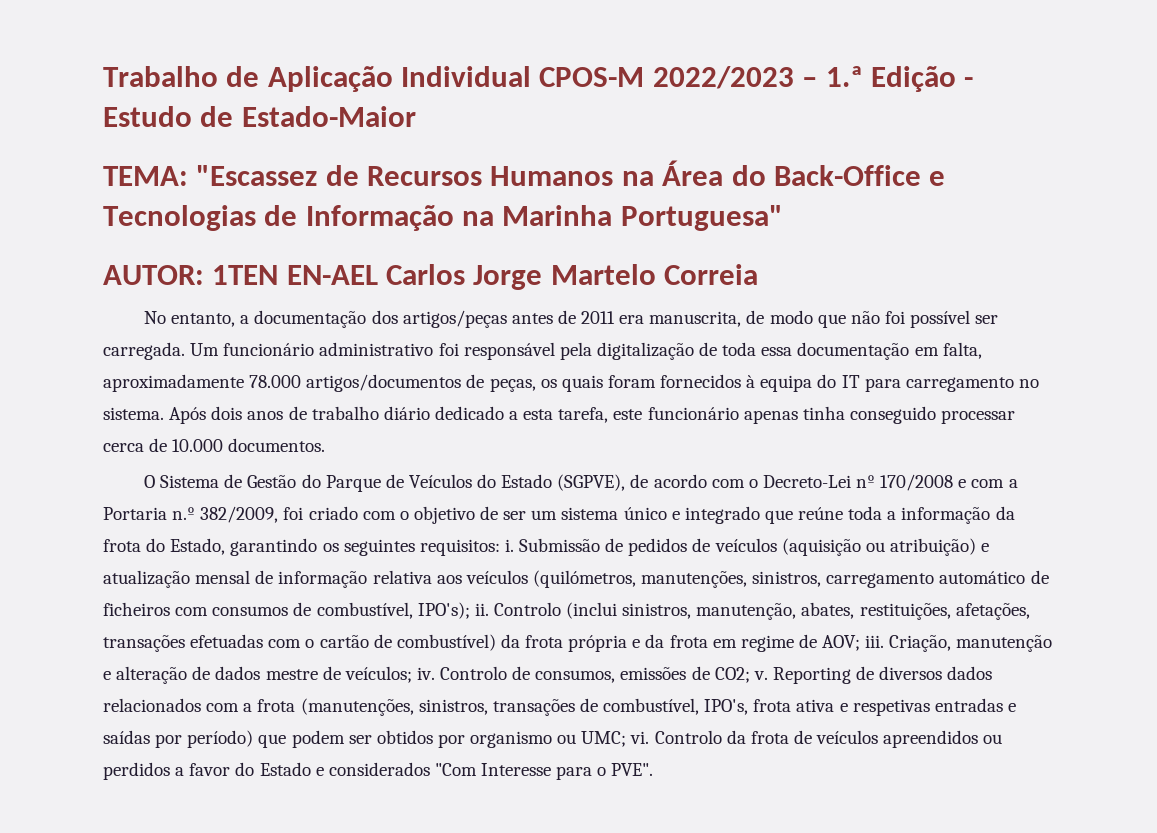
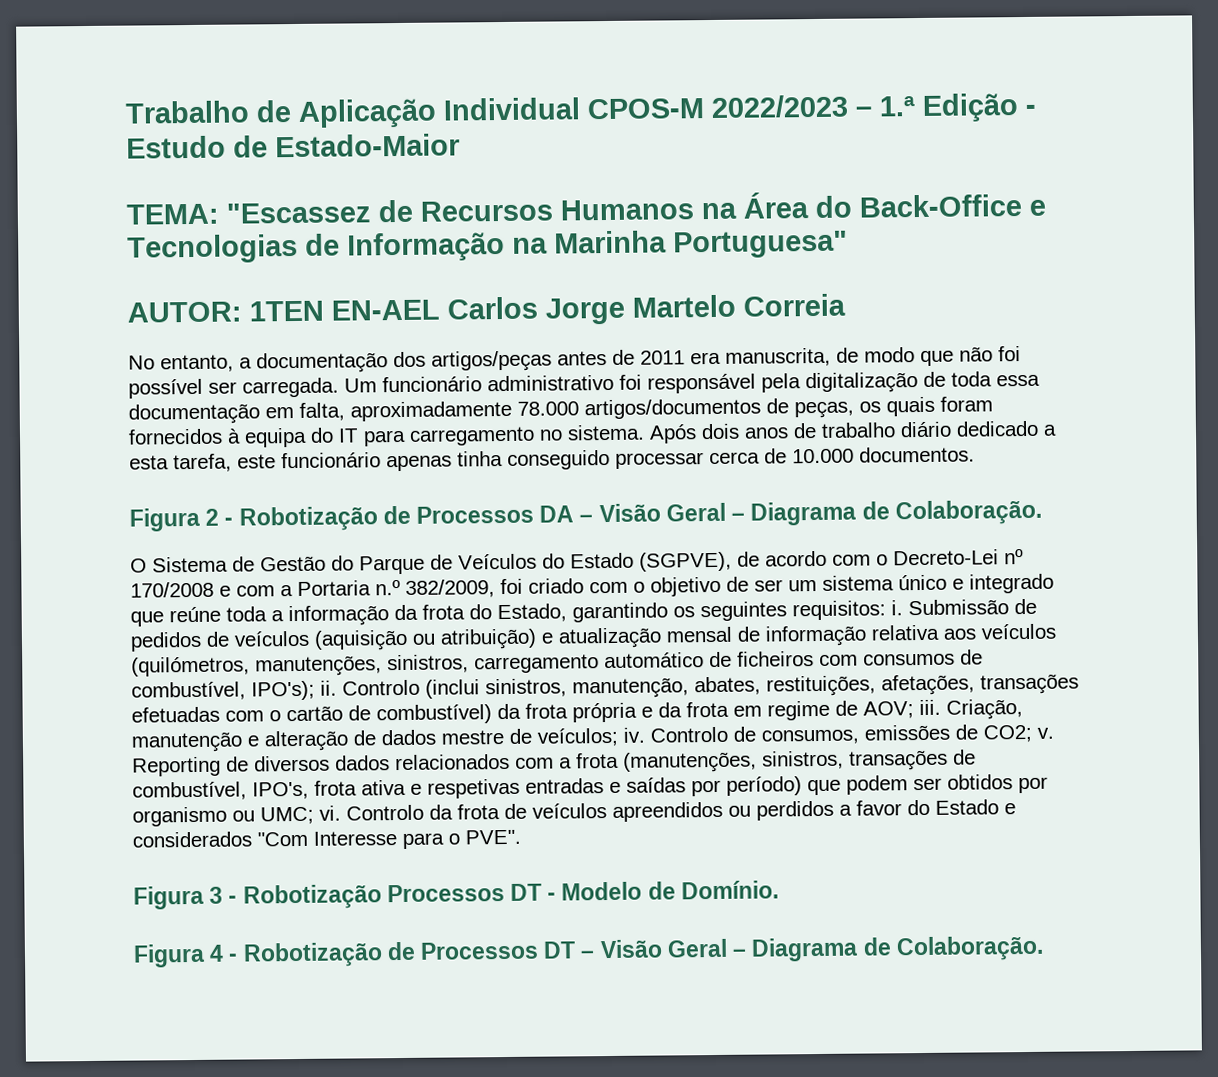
+ Figura 2 - Robotização de Processos DA – Visão Geral – Diagrama de Colaboração.
+ Figura 3 - Robotização Processos DT - Modelo de Domínio.
+ Figura 4 - Robotização de Processos DT – Visão Geral – Diagrama de Colaboração.

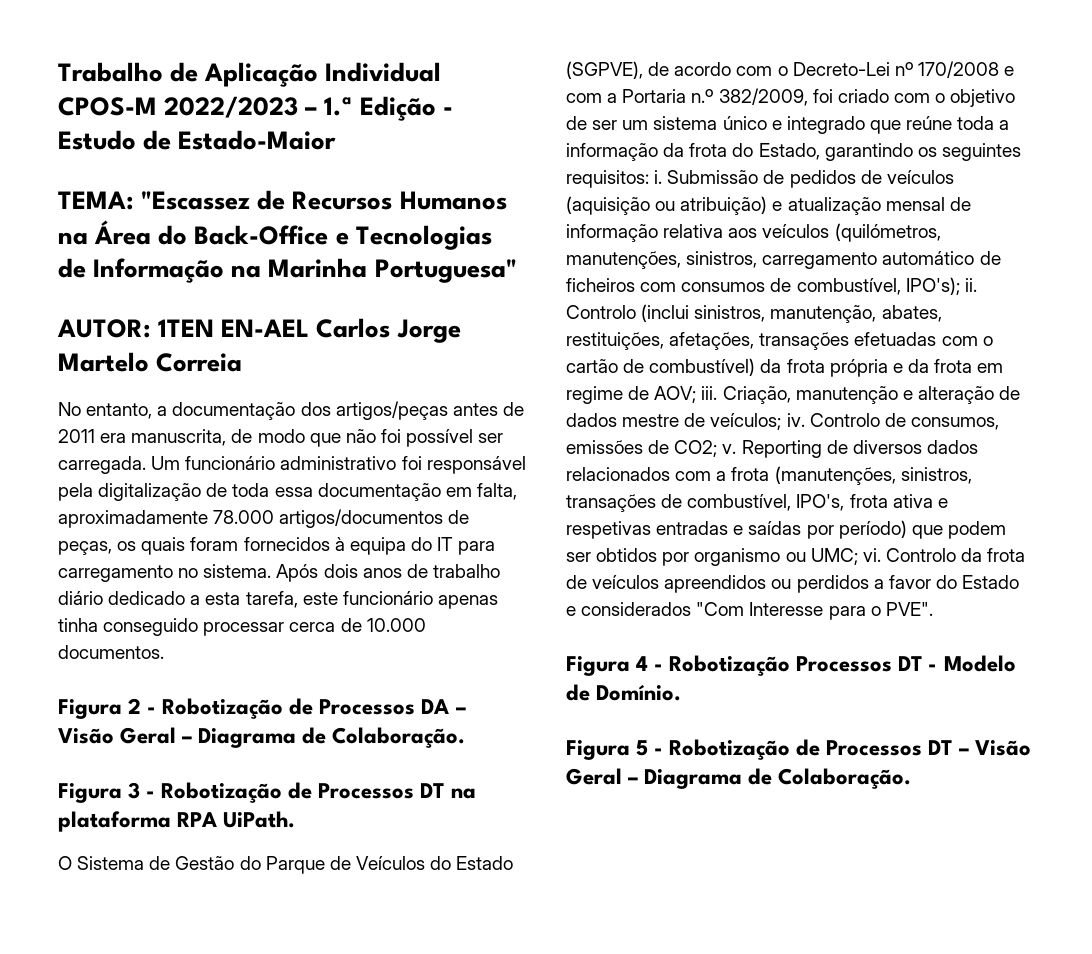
+ Figura 3 - Robotização de Processos DT na plataforma RPA UiPath.
- Figura 3 - Robotização Processos DT - Modelo de Domínio.
+ Figura 4 - Robotização Processos DT - Modelo de Domínio.
- Figura 4 - Robotização de Processos DT – Visão Geral – Diagrama de Colaboração.
+ Figura 5 - Robotização de Processos DT – Visão Geral – Diagrama de Colaboração.

